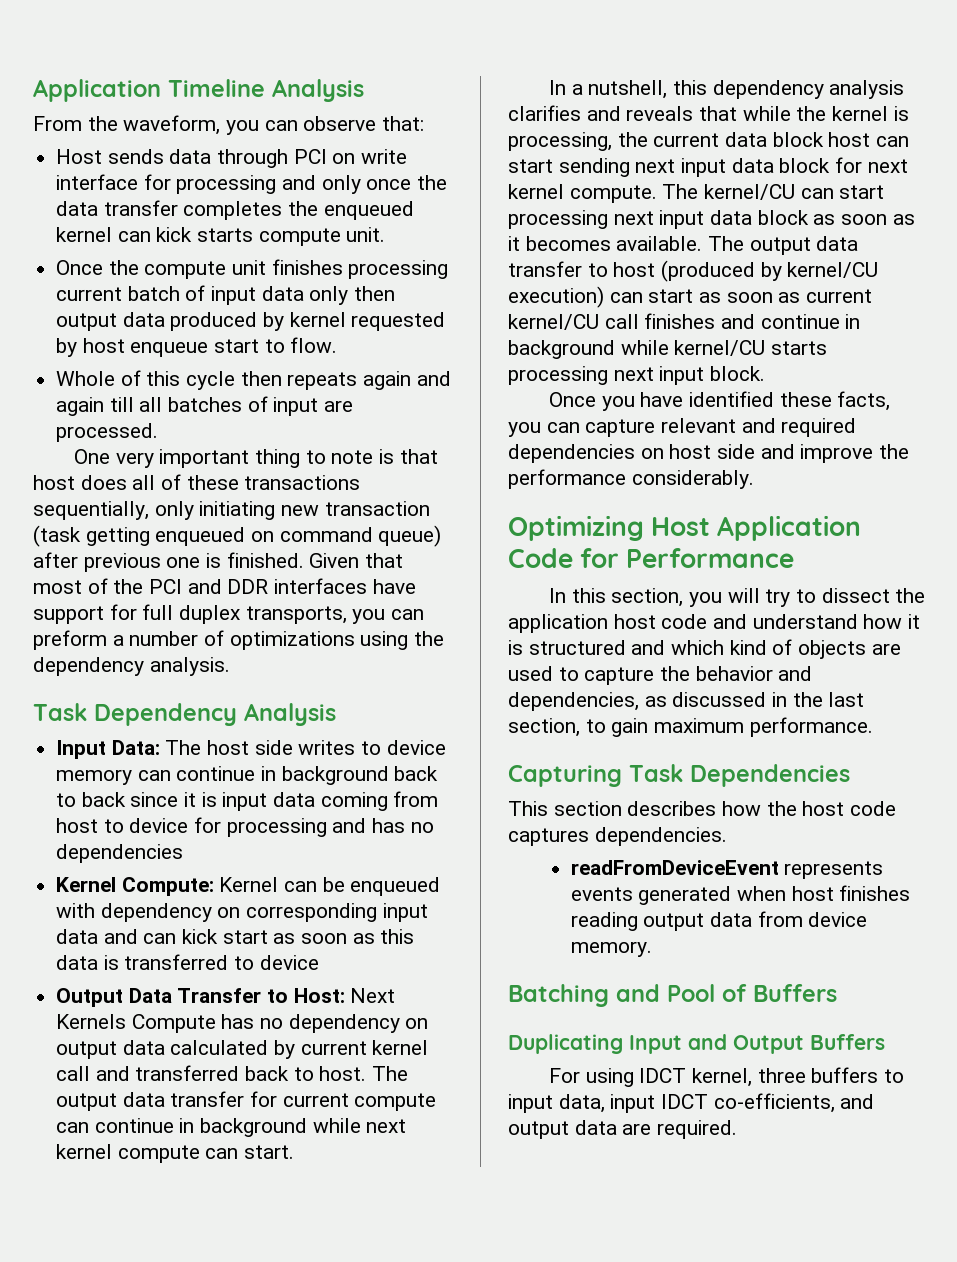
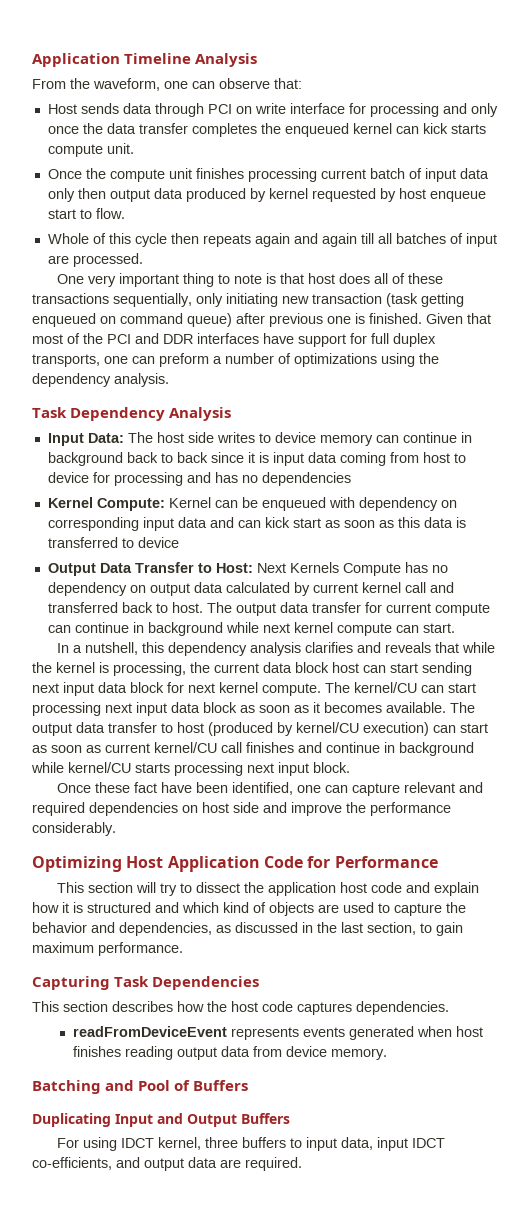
- From the waveform, you can observe that:
+ From the waveform, one can observe that:
- Given that most of the PCI and DDR interfaces have support for full duplex transports, you can preform a number of optimizations using the dependency analysis.
+ Given that most of the PCI and DDR interfaces have support for full duplex transports, one can preform a number of optimizations using the dependency analysis.
- Once you have identified these facts, you can capture relevant and required dependencies on host side and improve the performance considerably.
+ Once these fact have been identified, one can capture relevant and required dependencies on host side and improve the performance considerably.
- In this section, you will try to dissect the application host code and understand how it is structured and which kind of objects are used to capture the behavior and dependencies, as discussed in the last section, to gain maximum performance.
+ This section will try to dissect the application host code and explain how it is structured and which kind of objects are used to capture the behavior and dependencies, as discussed in the last section, to gain maximum performance.

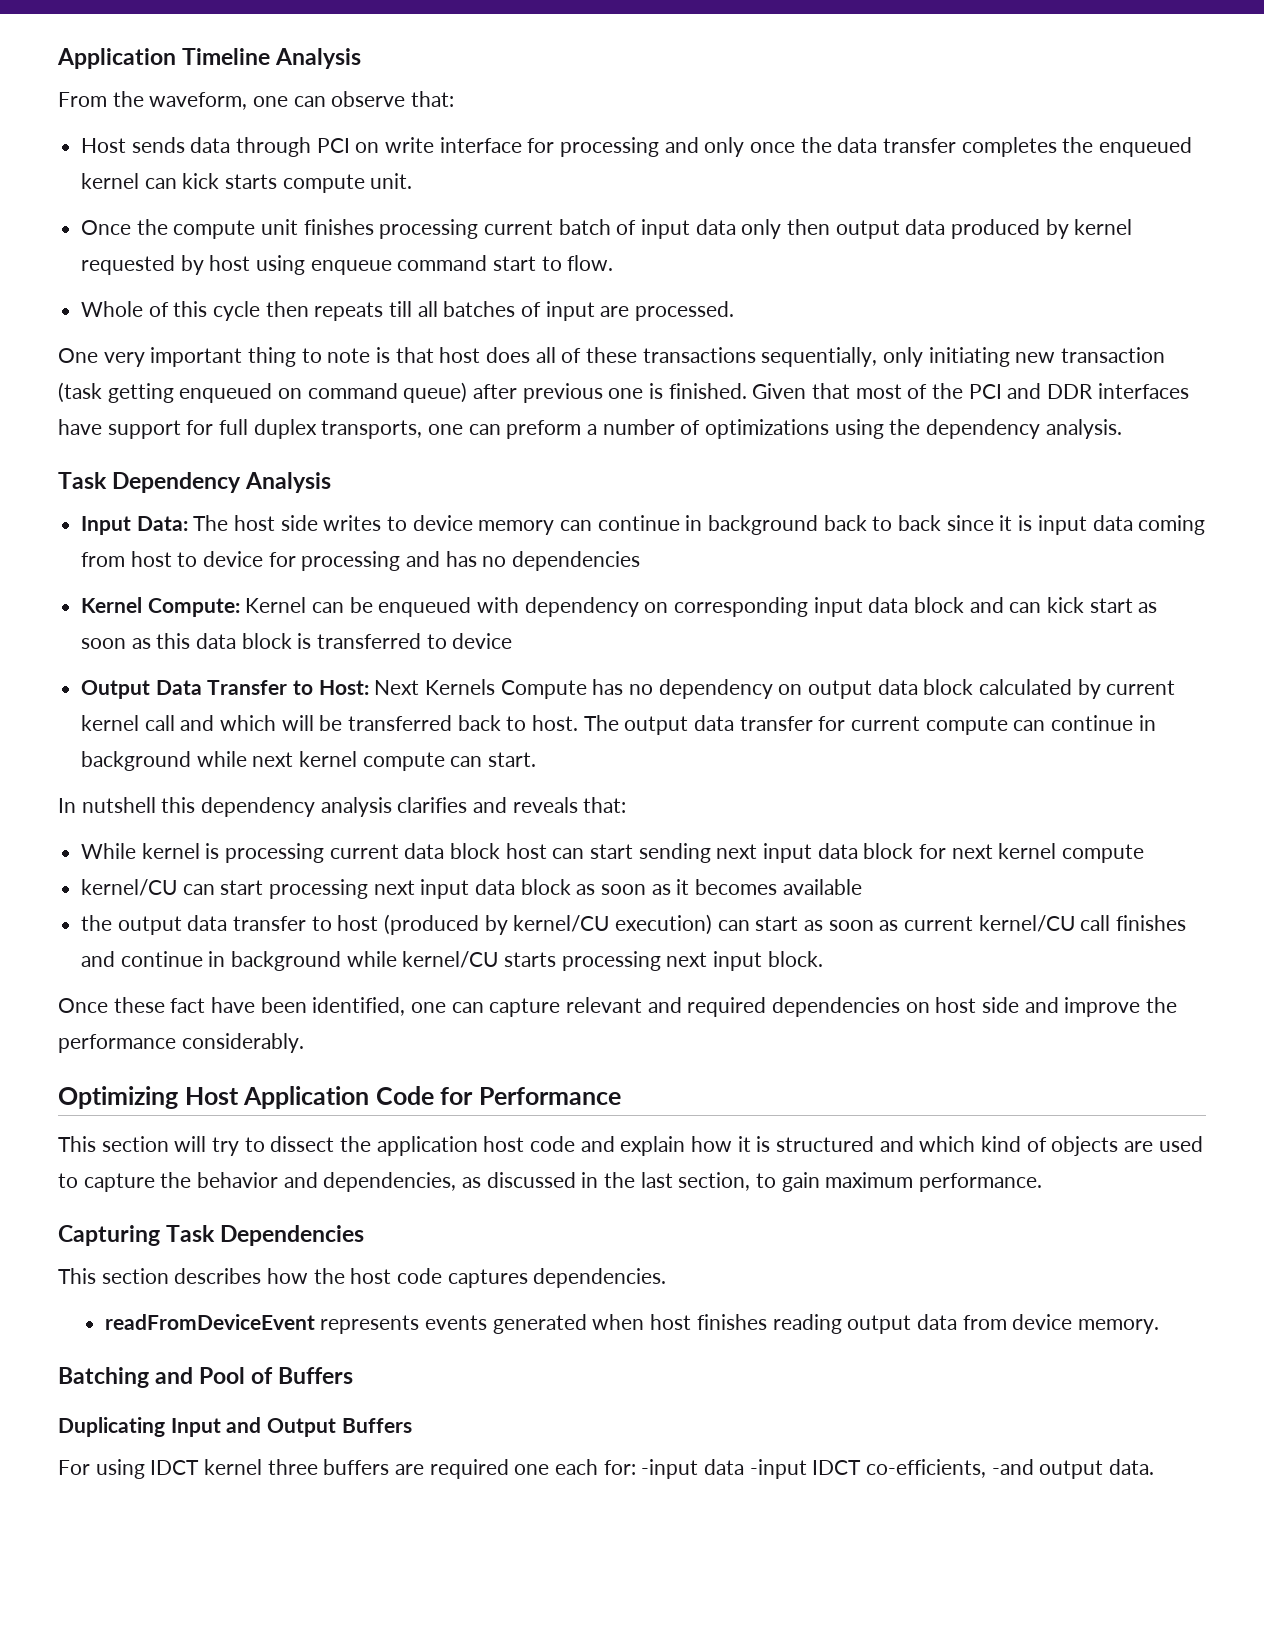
- Once the compute unit finishes processing current batch of input data only then output data produced by kernel requested by host enqueue start to flow.
+ Once the compute unit finishes processing current batch of input data only then output data produced by kernel requested by host using enqueue command start to flow.
- Whole of this cycle then repeats again and again till all batches of input are processed.
+ Whole of this cycle then repeats till all batches of input are processed.
- Kernel Compute: Kernel can be enqueued with dependency on corresponding input data and can kick start as soon as this data is transferred to device
+ Kernel Compute: Kernel can be enqueued with dependency on corresponding input data block and can kick start as soon as this data block is transferred to device
- Output Data Transfer to Host: Next Kernels Compute has no dependency on output data calculated by current kernel call and transferred back to host.
+ Output Data Transfer to Host: Next Kernels Compute has no dependency on output data block calculated by current kernel call and which will be transferred back to host.
- In a nutshell, this dependency analysis clarifies and reveals that while the kernel is processing, the current data block host can start sending next input data block for next kernel compute. The kernel/CU can start processing next input data block as soon as it becomes available. The output data transfer to host (produced by kernel/CU execution) can start as soon as current kernel/CU call finishes and continue in background while kernel/CU starts processing next input block.
+ In nutshell this dependency analysis clarifies and reveals that:
+ While kernel is processing current data block host can start sending next input data block for next kernel compute
+ kernel/CU can start processing next input data block as soon as it becomes available
+ the output data transfer to host (produced by kernel/CU execution) can start as soon as current kernel/CU call finishes and continue in background while kernel/CU starts processing next input block.
- For using IDCT kernel, three buffers to input data, input IDCT co-efficients, and output data are required.
+ For using IDCT kernel three buffers are required one each for: -input data -input IDCT co-efficients, -and output data.

